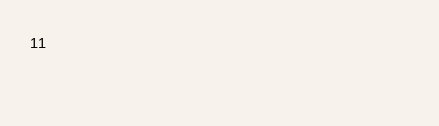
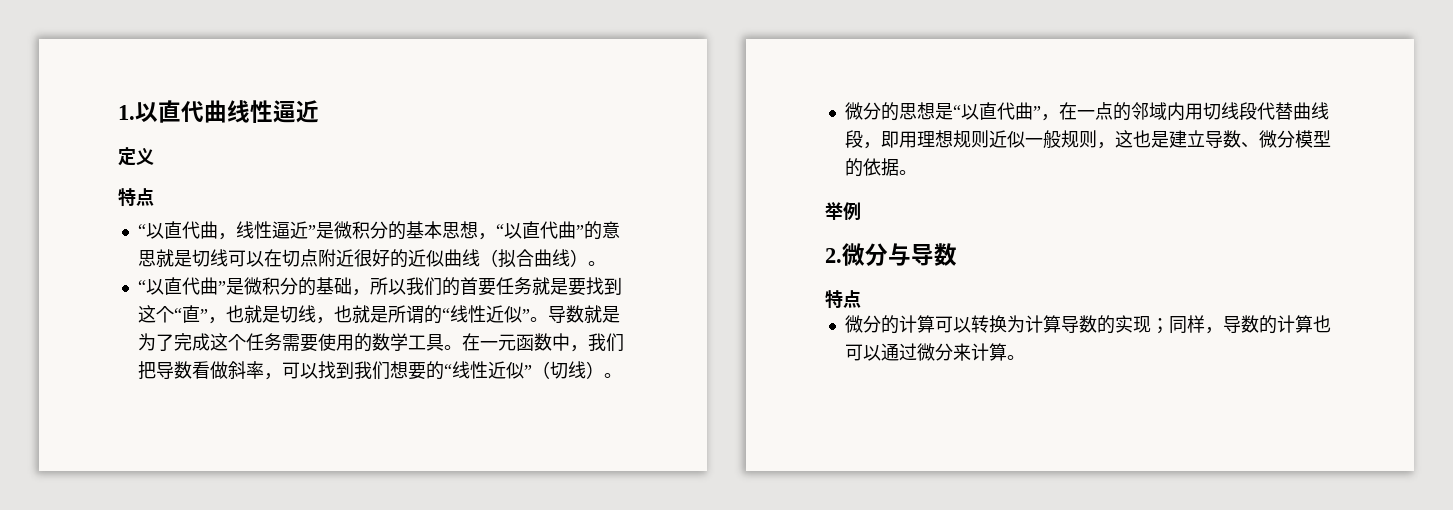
- 11
+ 1.以直代曲线性逼近
+ 定义
+ 特点
+ “以直代曲，线性逼近”是微积分的基本思想，“以直代曲”的意思就是切线可以在切点附近很好的近似曲线（拟合曲线）。
+ “以直代曲”是微积分的基础，所以我们的首要任务就是要找到这个“直”，也就是切线，也就是所谓的“线性近似”。导数就是为了完成这个任务需要使用的数学工具。在一元函数中，我们把导数看做斜率，可以找到我们想要的“线性近似”（切线）。
+ 微分的思想是“以直代曲”，在一点的邻域内用切线段代替曲线段，即用理想规则近似一般规则，这也是建立导数、微分模型的依据。
+ 举例
+ 2.微分与导数
+ 特点
+ 微分的计算可以转换为计算导数的实现；同样，导数的计算也可以通过微分来计算。

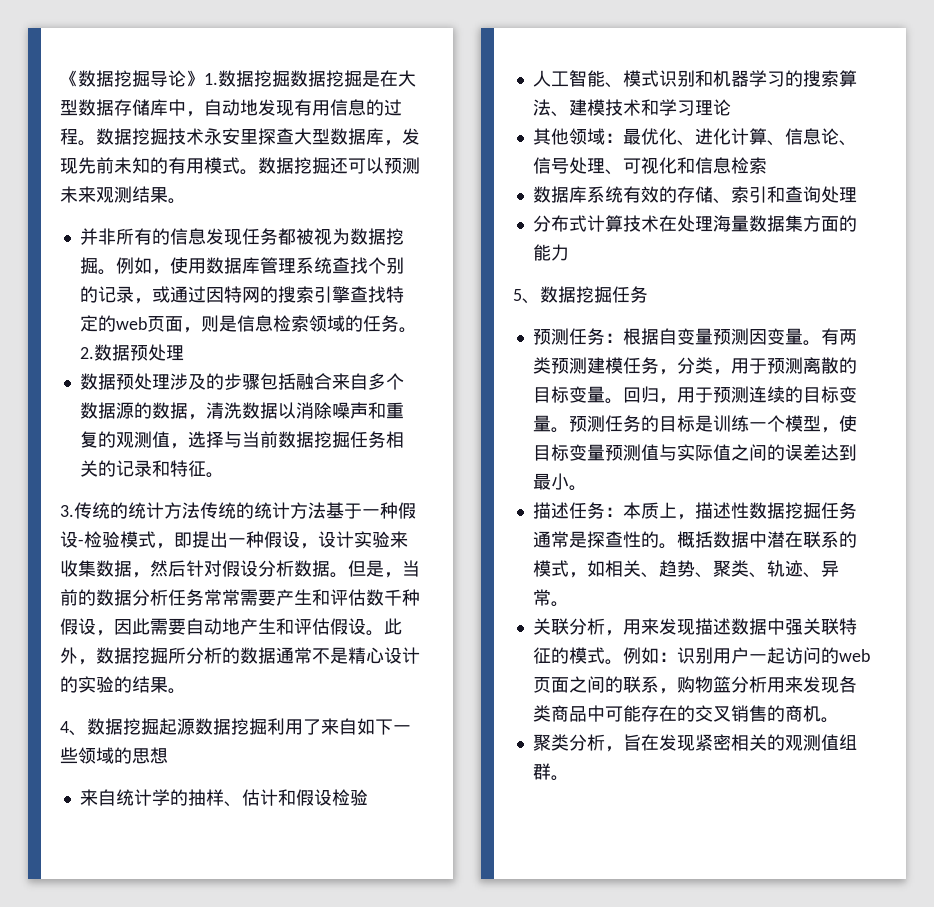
- 1.以直代曲线性逼近
- 定义
- 特点
- “以直代曲，线性逼近”是微积分的基本思想，“以直代曲”的意思就是切线可以在切点附近很好的近似曲线（拟合曲线）。
- “以直代曲”是微积分的基础，所以我们的首要任务就是要找到这个“直”，也就是切线，也就是所谓的“线性近似”。导数就是为了完成这个任务需要使用的数学工具。在一元函数中，我们把导数看做斜率，可以找到我们想要的“线性近似”（切线）。
- 微分的思想是“以直代曲”，在一点的邻域内用切线段代替曲线段，即用理想规则近似一般规则，这也是建立导数、微分模型的依据。
- 举例
- 2.微分与导数
- 特点
- 微分的计算可以转换为计算导数的实现；同样，导数的计算也可以通过微分来计算。
+ 《数据挖掘导论》1.数据挖掘数据挖掘是在大型数据存储库中，自动地发现有用信息的过程。数据挖掘技术永安里探查大型数据库，发现先前未知的有用模式。数据挖掘还可以预测未来观测结果。
+ 并非所有的信息发现任务都被视为数据挖掘。例如，使用数据库管理系统查找个别的记录，或通过因特网的搜索引擎查找特定的web页面，则是信息检索领域的任务。2.数据预处理
+ 数据预处理涉及的步骤包括融合来自多个数据源的数据，清洗数据以消除噪声和重复的观测值，选择与当前数据挖掘任务相关的记录和特征。
+ 3.传统的统计方法传统的统计方法基于一种假设-检验模式，即提出一种假设，设计实验来收集数据，然后针对假设分析数据。但是，当前的数据分析任务常常需要产生和评估数千种假设，因此需要自动地产生和评估假设。此外，数据挖掘所分析的数据通常不是精心设计的实验的结果。
+ 4、数据挖掘起源数据挖掘利用了来自如下一些领域的思想
+ 来自统计学的抽样、估计和假设检验
+ 人工智能、模式识别和机器学习的搜索算法、建模技术和学习理论
+ 其他领域：最优化、进化计算、信息论、信号处理、可视化和信息检索
+ 数据库系统有效的存储、索引和查询处理
+ 分布式计算技术在处理海量数据集方面的能力
+ 5、数据挖掘任务
+ 预测任务：根据自变量预测因变量。有两类预测建模任务，分类，用于预测离散的目标变量。回归，用于预测连续的目标变量。预测任务的目标是训练一个模型，使目标变量预测值与实际值之间的误差达到最小。
+ 描述任务：本质上，描述性数据挖掘任务通常是探查性的。概括数据中潜在联系的模式，如相关、趋势、聚类、轨迹、异常。
+ 关联分析，用来发现描述数据中强关联特征的模式。例如：识别用户一起访问的web页面之间的联系，购物篮分析用来发现各类商品中可能存在的交叉销售的商机。
+ 聚类分析，旨在发现紧密相关的观测值组群。

